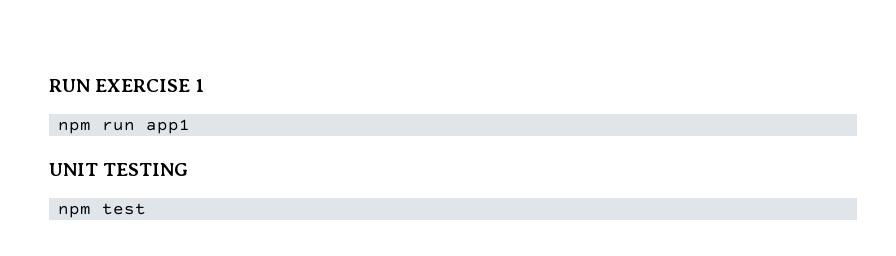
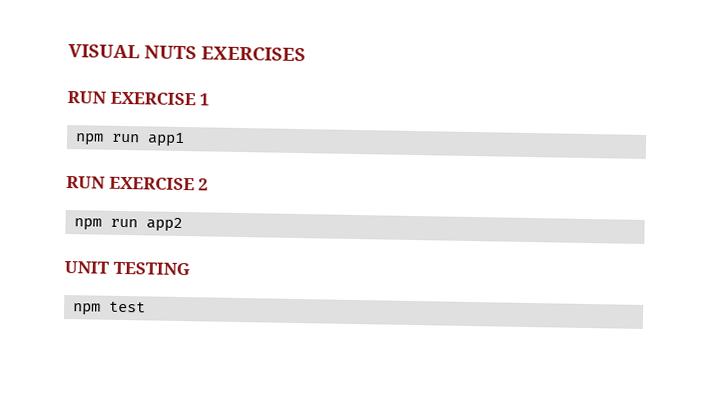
+ VISUAL NUTS EXERCISES
+ RUN EXERCISE 2
+ npm run app2

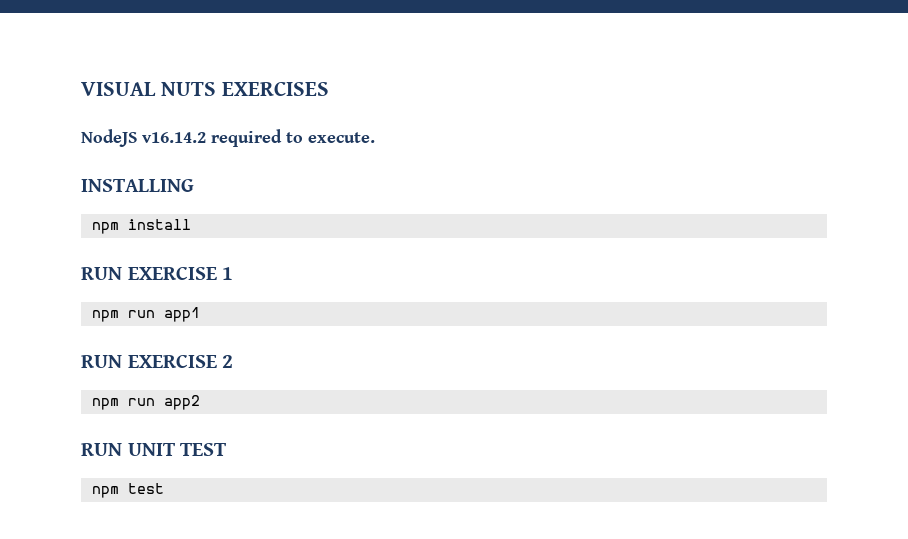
+ NodeJS v16.14.2 required to execute.
+ INSTALLING
+ npm install
- UNIT TESTING
+ RUN UNIT TEST

